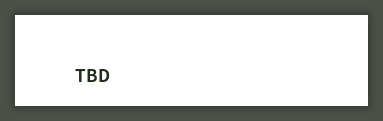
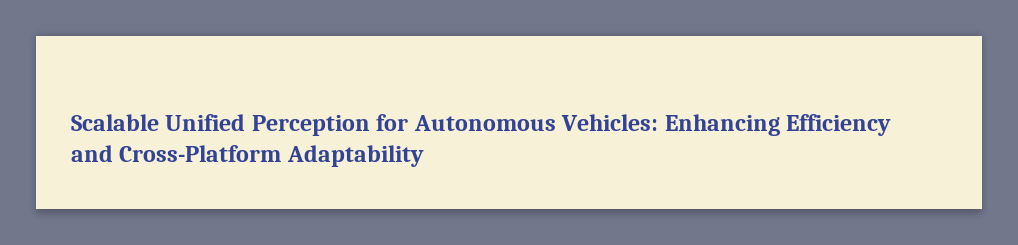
- TBD
+ Scalable Unified Perception for Autonomous Vehicles: Enhancing Efficiency and Cross-Platform Adaptability

